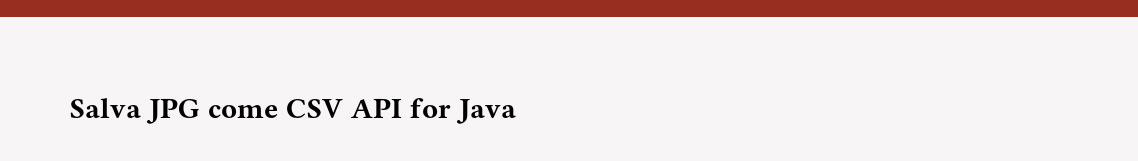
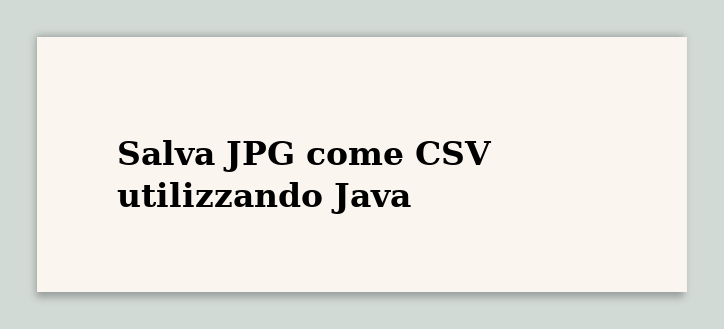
- Salva JPG come CSV API for Java
+ Salva JPG come CSV utilizzando Java

